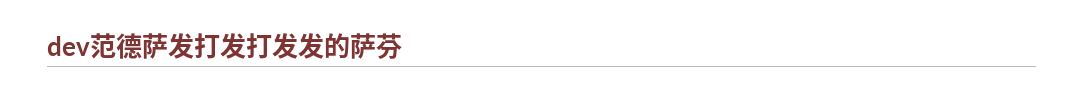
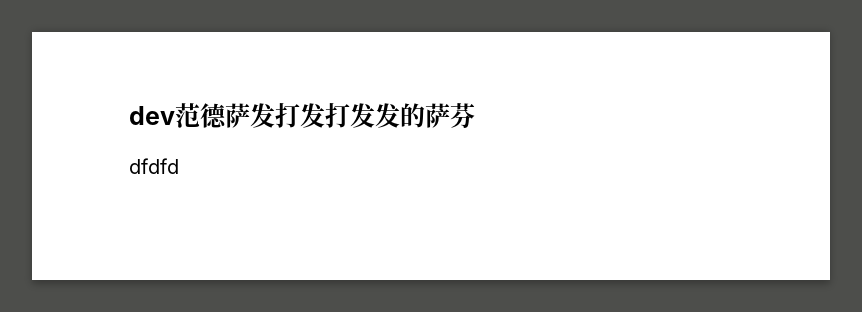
+ dfdfd

